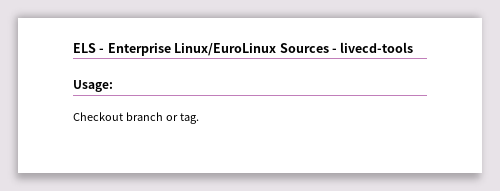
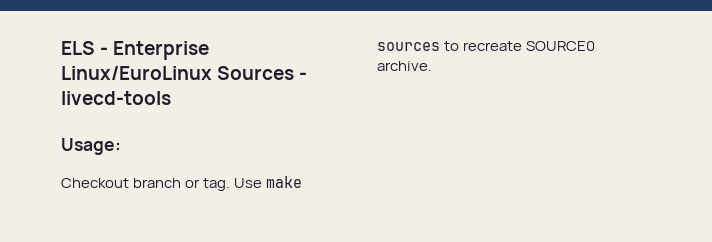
+ Use make sources to recreate SOURCE0 archive.

